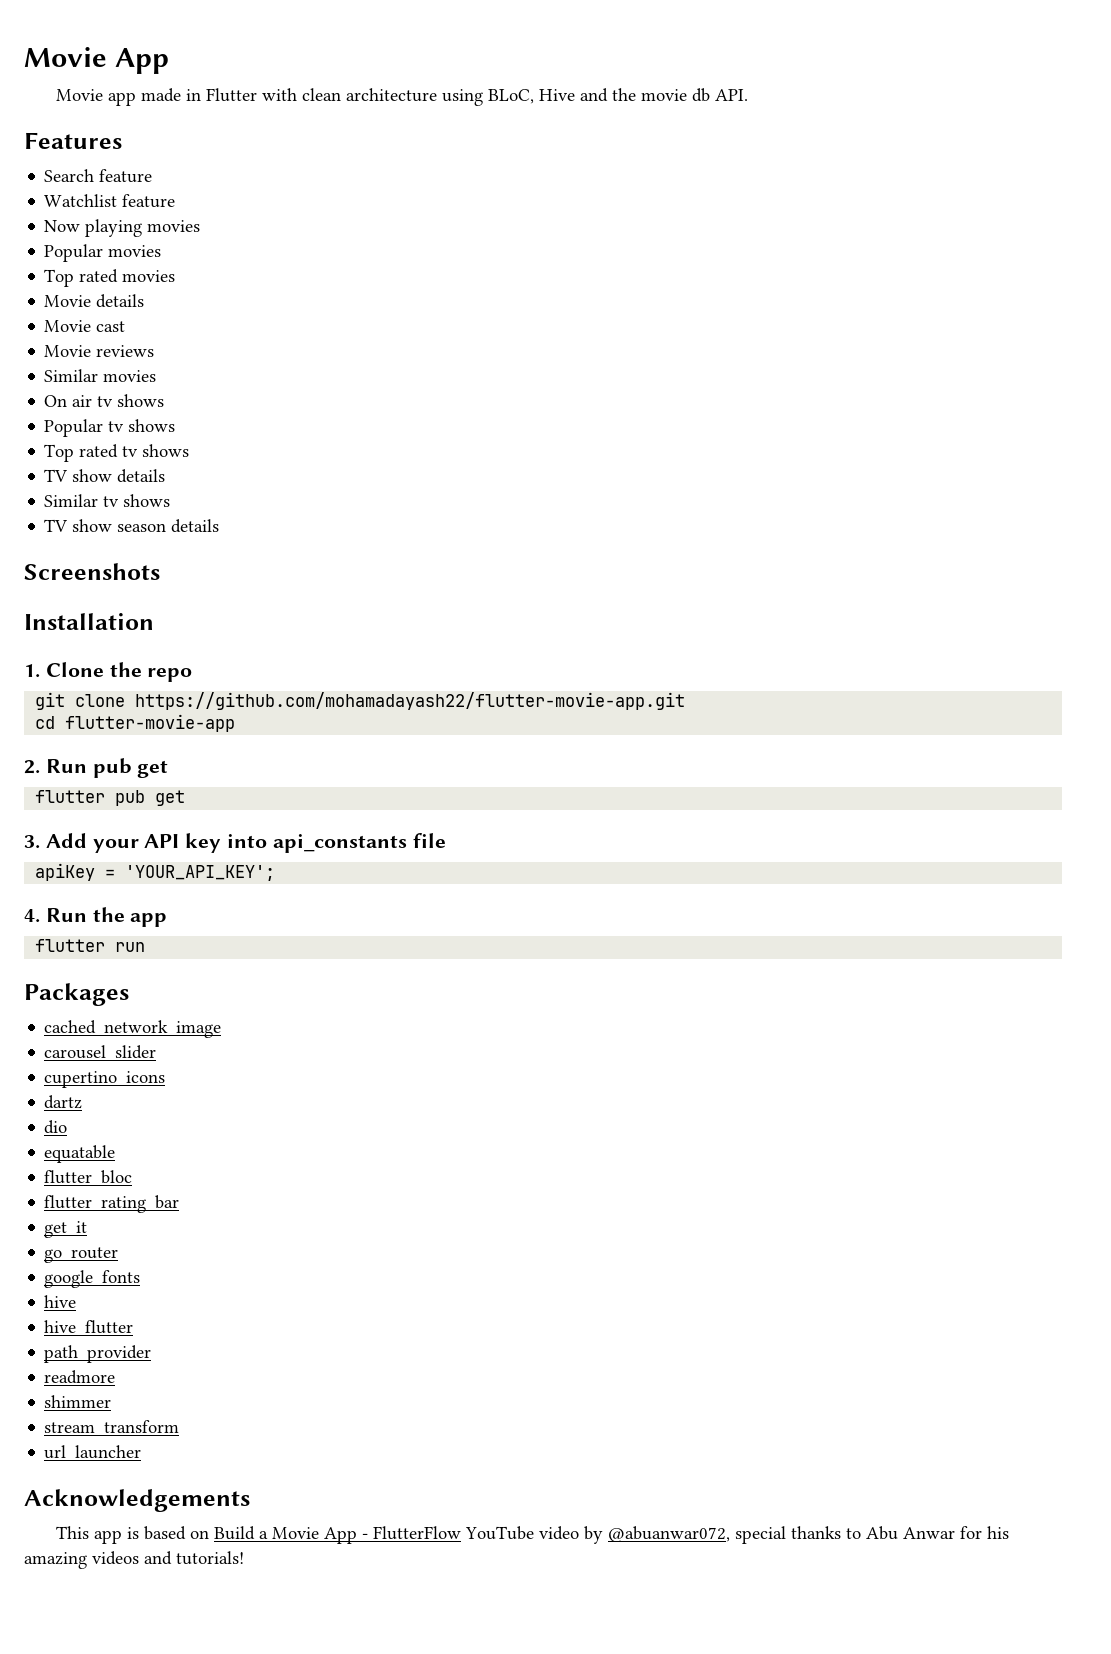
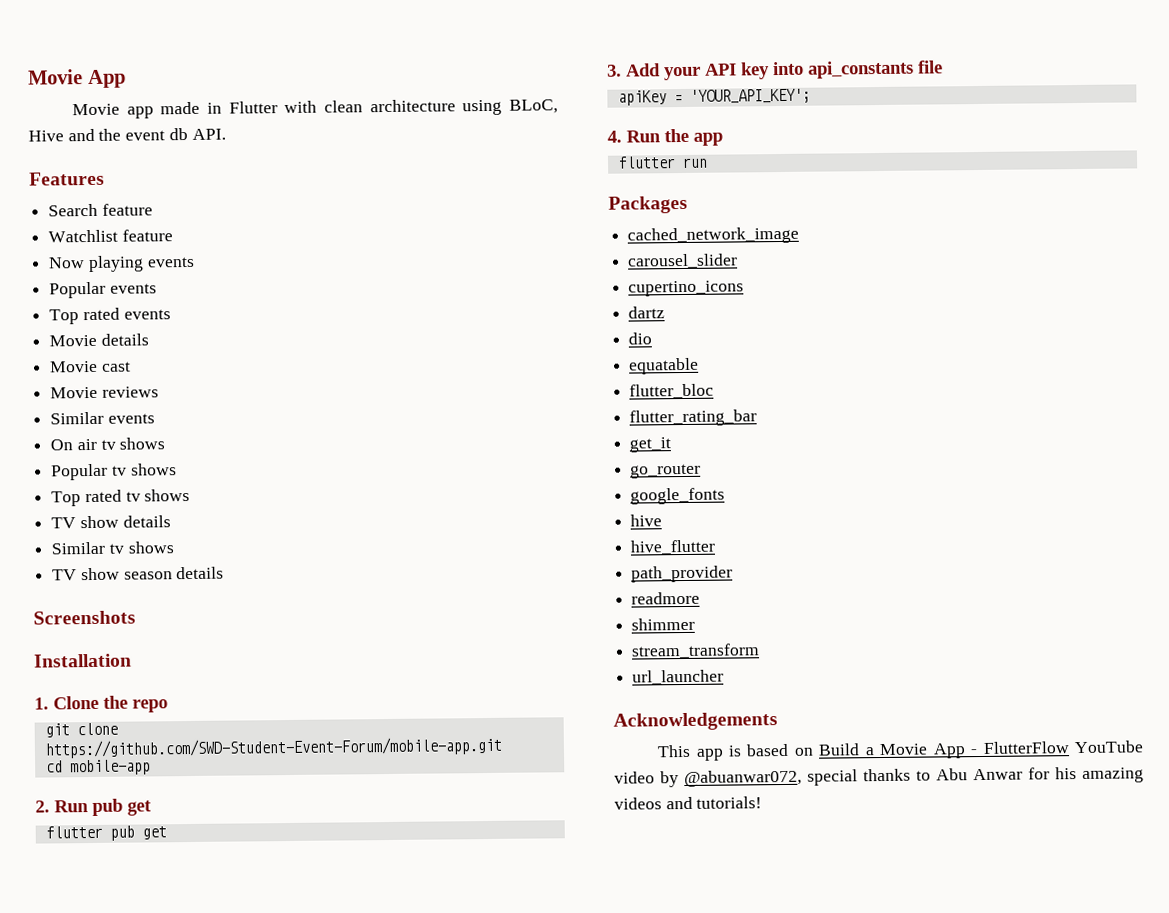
- Movie app made in Flutter with clean architecture using BLoC, Hive and the movie db API.
+ Movie app made in Flutter with clean architecture using BLoC, Hive and the event db API.
- Now playing movies
- Popular movies
- Top rated movies
+ Now playing events
+ Popular events
+ Top rated events
- Similar movies
+ Similar events
- git clone https://github.com/mohamadayash22/flutter-movie-app.git
+ git clone https://github.com/SWD-Student-Event-Forum/mobile-app.git
- cd flutter-movie-app
+ cd mobile-app

